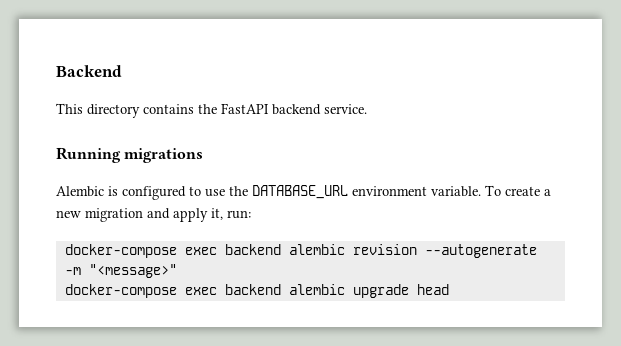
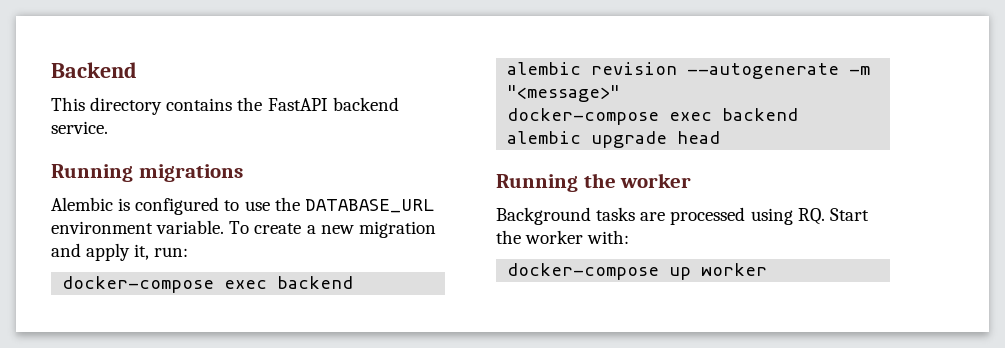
+ Running the worker
+ Background tasks are processed using RQ. Start the worker with:
+ docker-compose up worker

